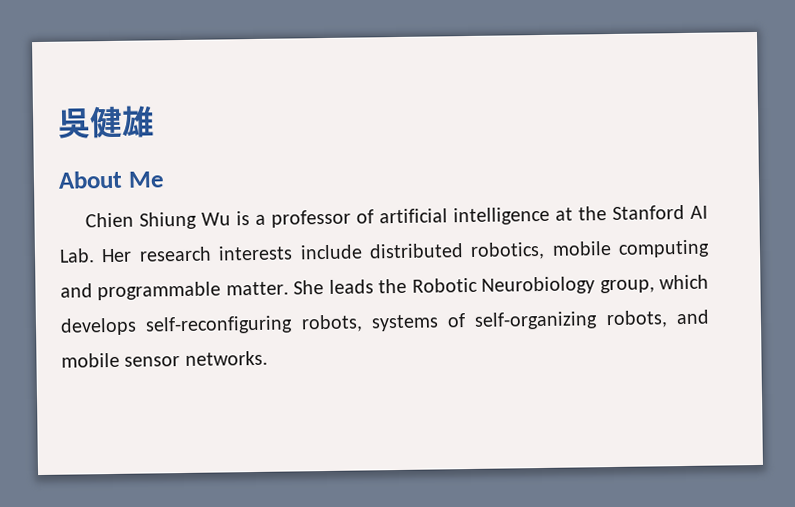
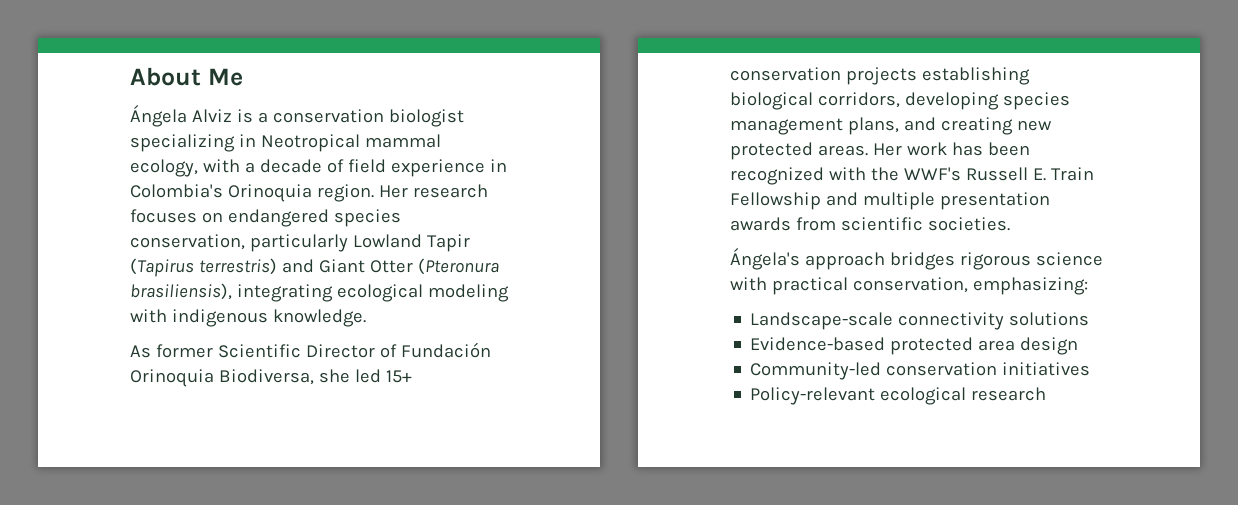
- 吳健雄
- Chien Shiung Wu is a professor of artificial intelligence at the Stanford AI Lab. Her research interests include distributed robotics, mobile computing and programmable matter. She leads the Robotic Neurobiology group, which develops self-reconfiguring robots, systems of self-organizing robots, and mobile sensor networks.
+ Ángela Alviz is a conservation biologist specializing in Neotropical mammal ecology, with a decade of field experience in Colombia's Orinoquia region. Her research focuses on endangered species conservation, particularly Lowland Tapir (Tapirus terrestris) and Giant Otter (Pteronura brasiliensis), integrating ecological modeling with indigenous knowledge.
+ As former Scientific Director of Fundación Orinoquia Biodiversa, she led 15+ conservation projects establishing biological corridors, developing species management plans, and creating new protected areas. Her work has been recognized with the WWF's Russell E. Train Fellowship and multiple presentation awards from scientific societies.
+ Ángela's approach bridges rigorous science with practical conservation, emphasizing:
+ Landscape-scale connectivity solutions
+ Evidence-based protected area design
+ Community-led conservation initiatives
+ Policy-relevant ecological research

